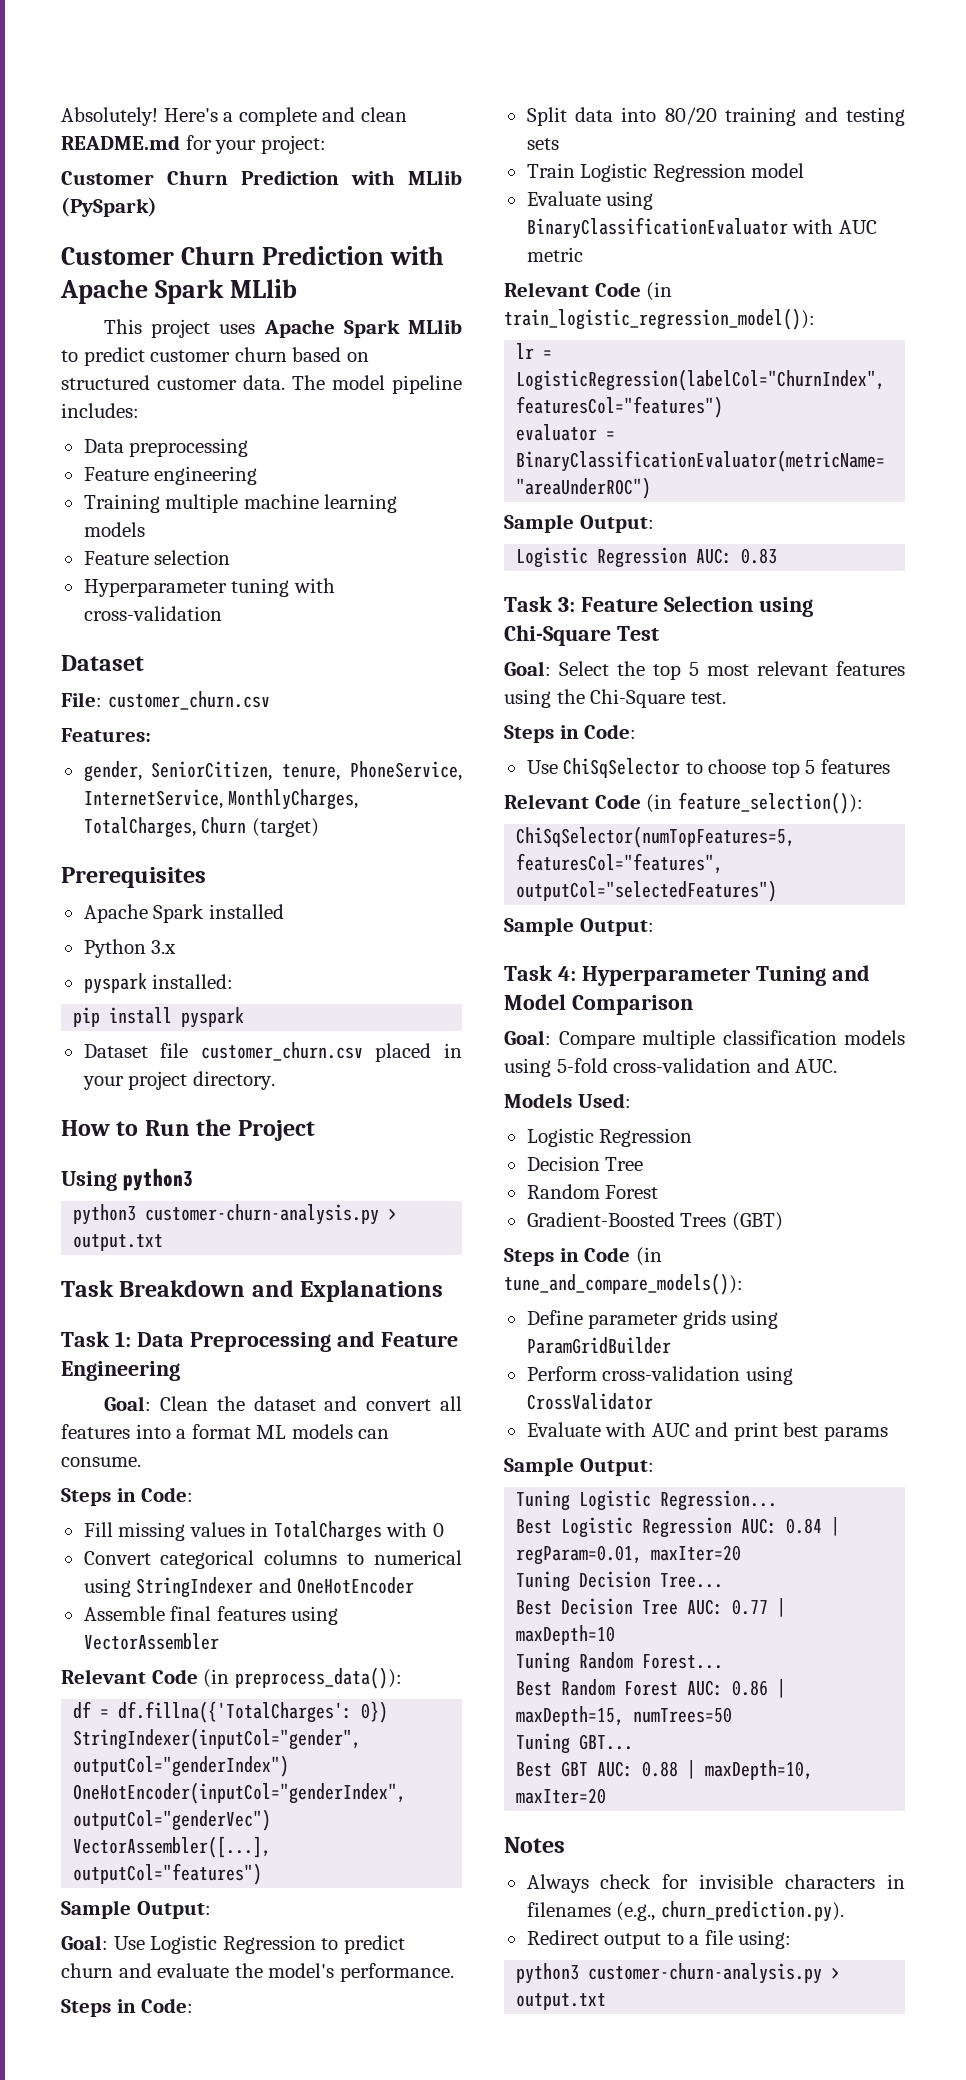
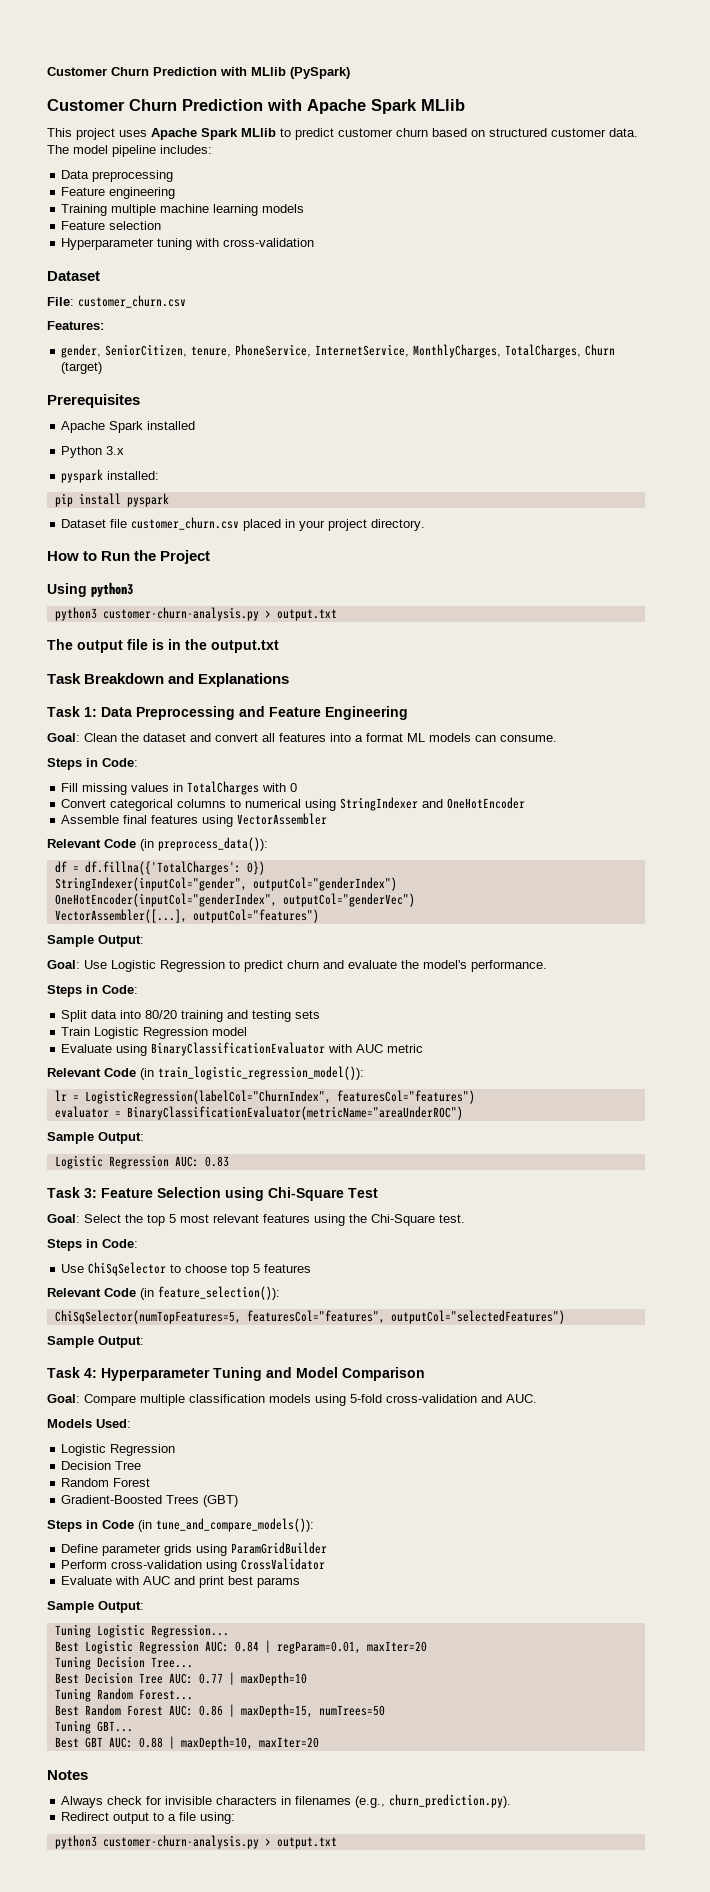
- Absolutely! Here's a complete and clean README.md for your project:
+ The output file is in the output.txt

